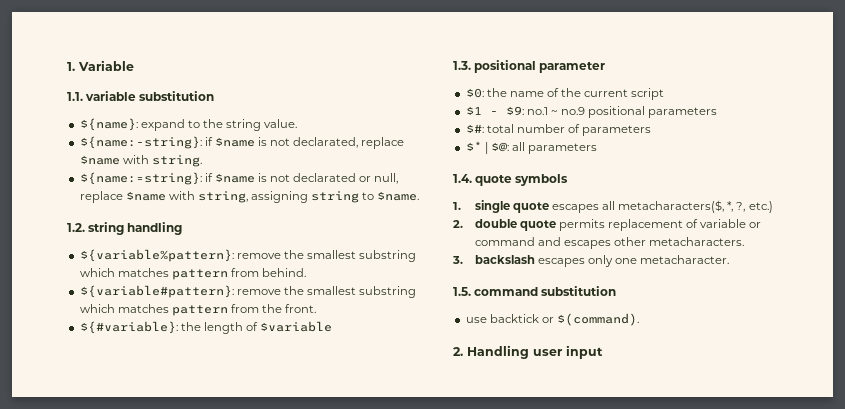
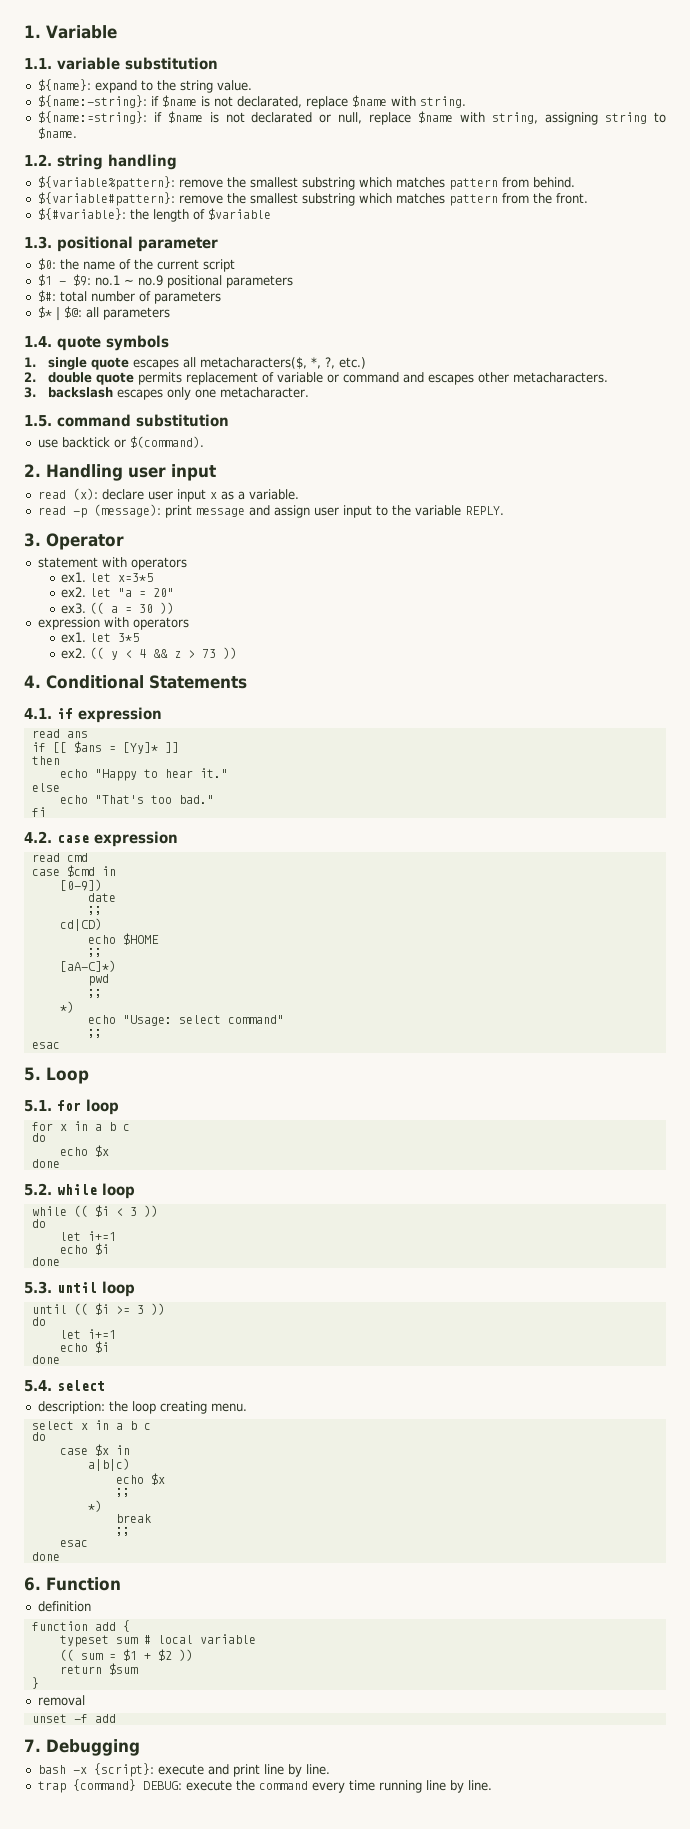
+ read (x): declare user input x as a variable.
+ read -p (message): print message and assign user input to the variable REPLY.
+ 3. Operator
+ statement with operators
+ ex1. let x=3*5
+ ex2. let "a = 20"
+ ex3. (( a = 30 ))
+ expression with operators
+ ex1. let 3*5
+ ex2. (( y < 4 && z > 73 ))
+ 4. Conditional Statements
+ 4.1. if expression
+ read ans
+ if [[ $ans = [Yy]* ]]
+ then
+ echo "Happy to hear it."
+ else
+ echo "That's too bad."
+ fi
+ 4.2. case expression
+ read cmd
+ case $cmd in
+ [0-9])
+ date
+ ;;
+ cd|CD)
+ echo $HOME
+ ;;
+ [aA-C]*)
+ pwd
+ ;;
+ *)
+ echo "Usage: select command"
+ ;;
+ esac
+ 5. Loop
+ 5.1. for loop
+ for x in a b c
+ do
+ echo $x
+ done
+ 5.2. while loop
+ while (( $i < 3 ))
+ do
+ let i+=1
+ echo $i
+ done
+ 5.3. until loop
+ until (( $i >= 3 ))
+ do
+ let i+=1
+ echo $i
+ done
+ 5.4. select
+ description: the loop creating menu.
+ select x in a b c
+ do
+ case $x in
+ a|b|c)
+ echo $x
+ ;;
+ *)
+ break
+ ;;
+ esac
+ done
+ 6. Function
+ definition
+ function add {
+ typeset sum # local variable
+ (( sum = $1 + $2 ))
+ return $sum
+ }
+ removal
+ unset -f add
+ 7. Debugging
+ bash -x {script}: execute and print line by line.
+ trap {command} DEBUG: execute the command every time running line by line.

